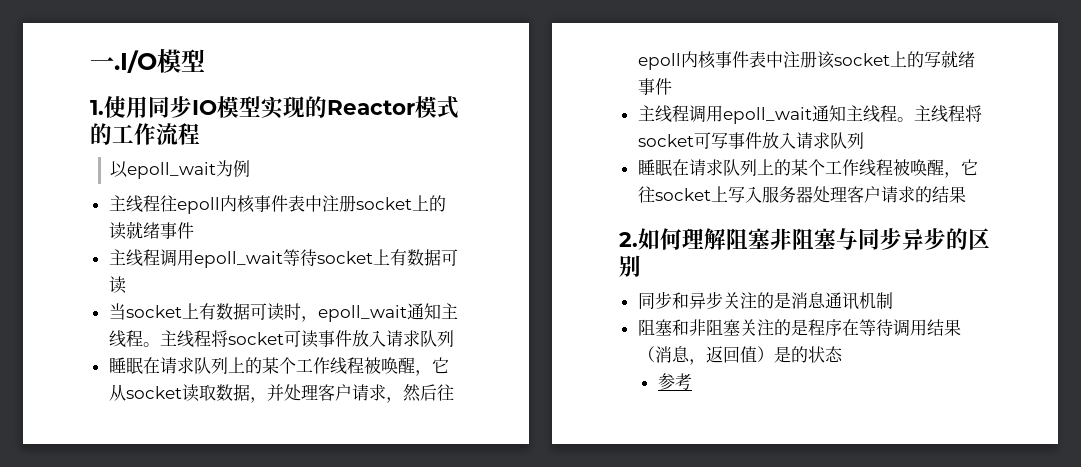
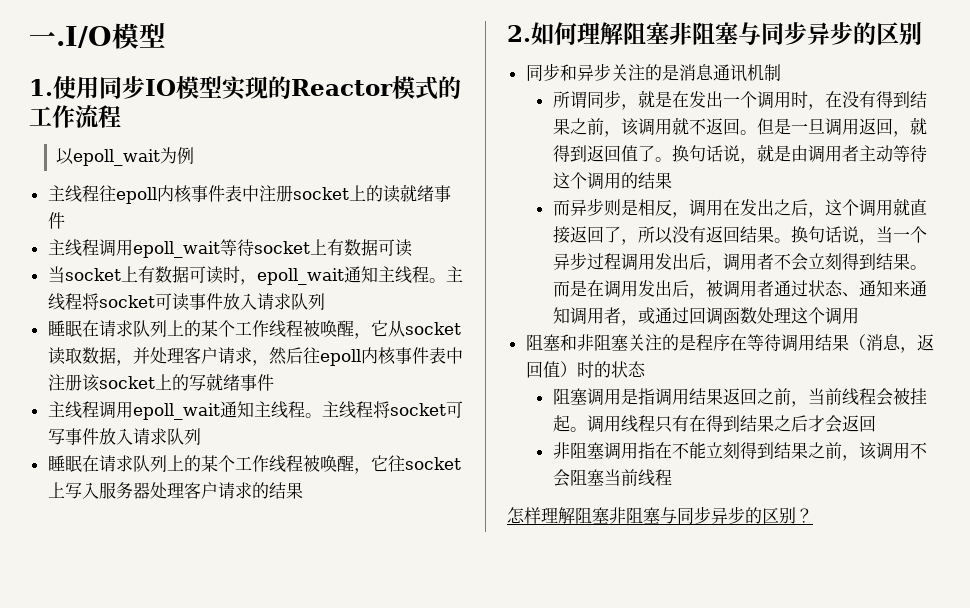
+ 所谓同步，就是在发出一个调用时，在没有得到结果之前，该调用就不返回。但是一旦调用返回，就得到返回值了。换句话说，就是由调用者主动等待这个调用的结果
+ 而异步则是相反，调用在发出之后，这个调用就直接返回了，所以没有返回结果。换句话说，当一个异步过程调用发出后，调用者不会立刻得到结果。而是在调用发出后，被调用者通过状态、通知来通知调用者，或通过回调函数处理这个调用
- 阻塞和非阻塞关注的是程序在等待调用结果（消息，返回值）是的状态
+ 阻塞和非阻塞关注的是程序在等待调用结果（消息，返回值）时的状态
- 参考
+ 阻塞调用是指调用结果返回之前，当前线程会被挂起。调用线程只有在得到结果之后才会返回
+ 非阻塞调用指在不能立刻得到结果之前，该调用不会阻塞当前线程
+ 怎样理解阻塞非阻塞与同步异步的区别？

